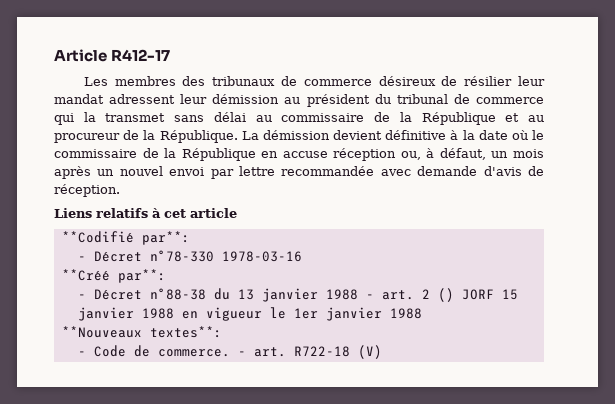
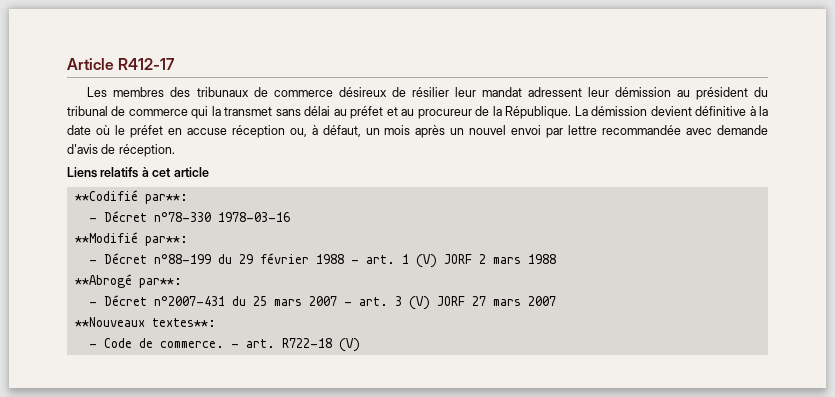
- Les membres des tribunaux de commerce désireux de résilier leur mandat adressent leur démission au président du tribunal de commerce qui la transmet sans délai au commissaire de la République et au procureur de la République.
+ Les membres des tribunaux de commerce désireux de résilier leur mandat adressent leur démission au président du tribunal de commerce qui la transmet sans délai au préfet et au procureur de la République.
- La démission devient définitive à la date où le commissaire de la République en accuse réception ou, à défaut, un mois après un nouvel envoi par lettre recommandée avec demande d'avis de réception.
+ La démission devient définitive à la date où le préfet en accuse réception ou, à défaut, un mois après un nouvel envoi par lettre recommandée avec demande d'avis de réception.
- **Créé par**:
- - Décret n°88-38 du 13 janvier 1988 - art. 2 () JORF 15 janvier 1988 en vigueur le 1er janvier 1988
+ **Modifié par**:
+ - Décret n°88-199 du 29 février 1988 - art. 1 (V) JORF 2 mars 1988
+ **Abrogé par**:
+ - Décret n°2007-431 du 25 mars 2007 - art. 3 (V) JORF 27 mars 2007

